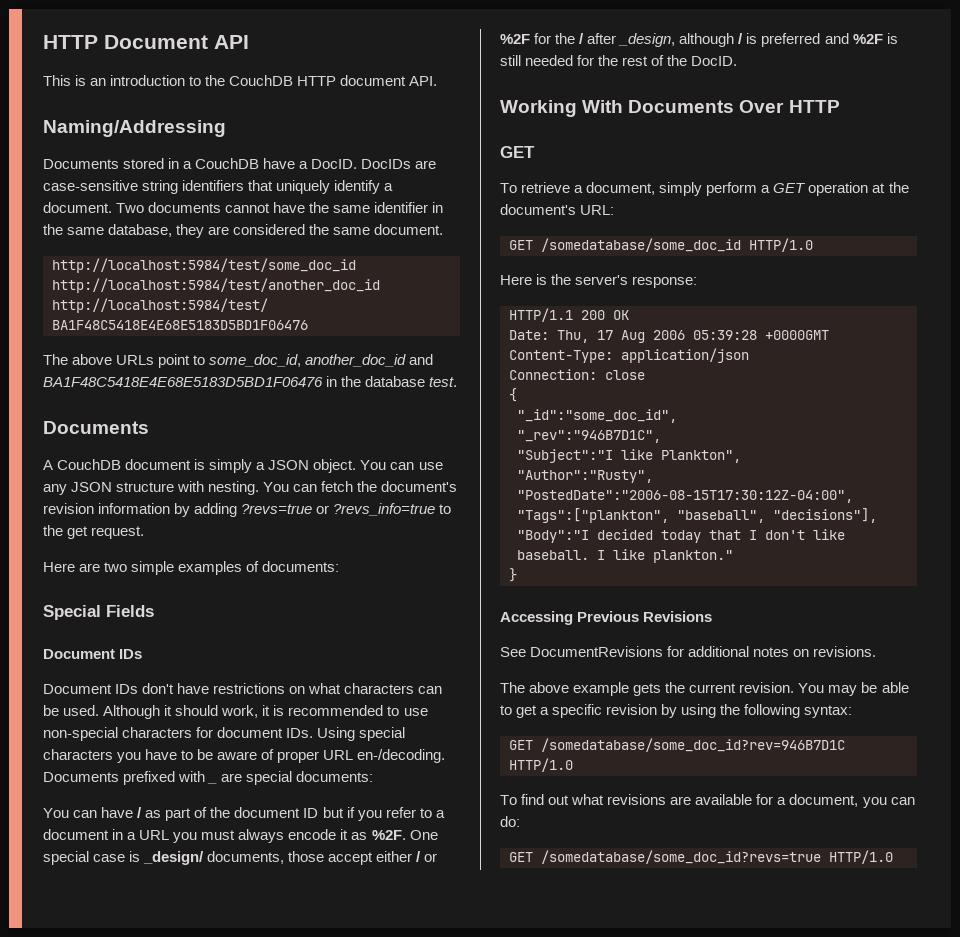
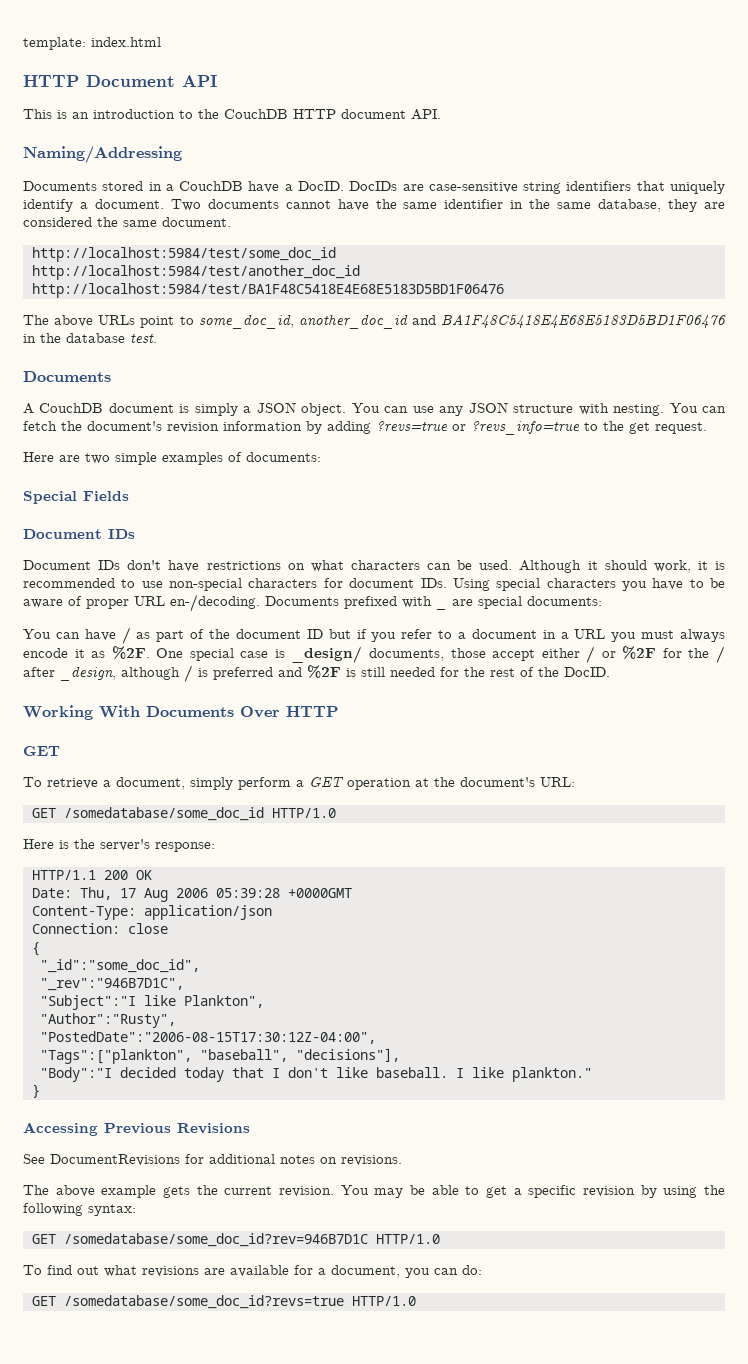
+ template: index.html

